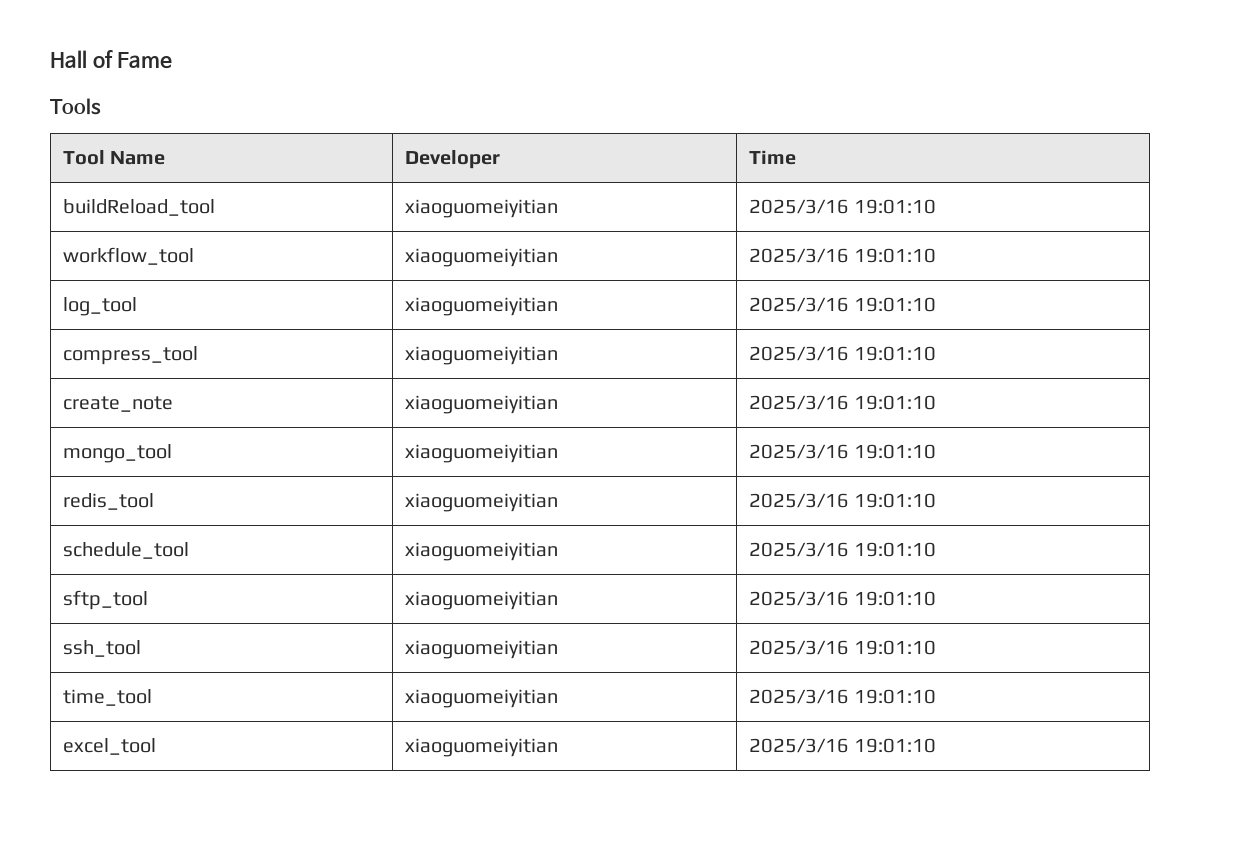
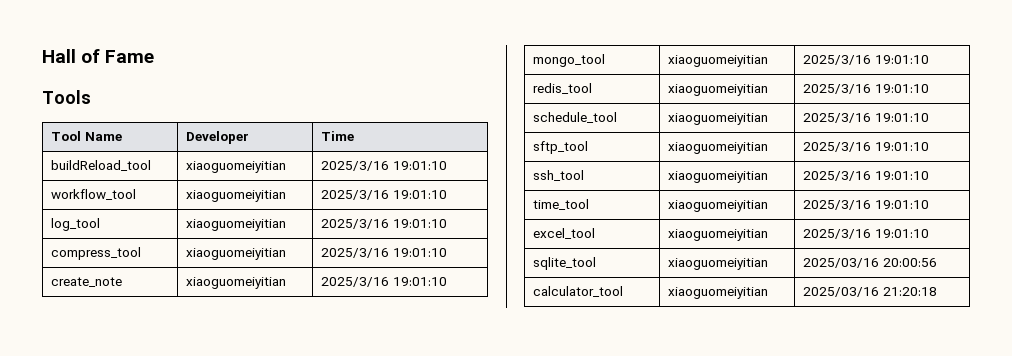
+ sqlite_tool | xiaoguomeiyitian | 2025/03/16 20:00:56
+ calculator_tool | xiaoguomeiyitian | 2025/03/16 21:20:18

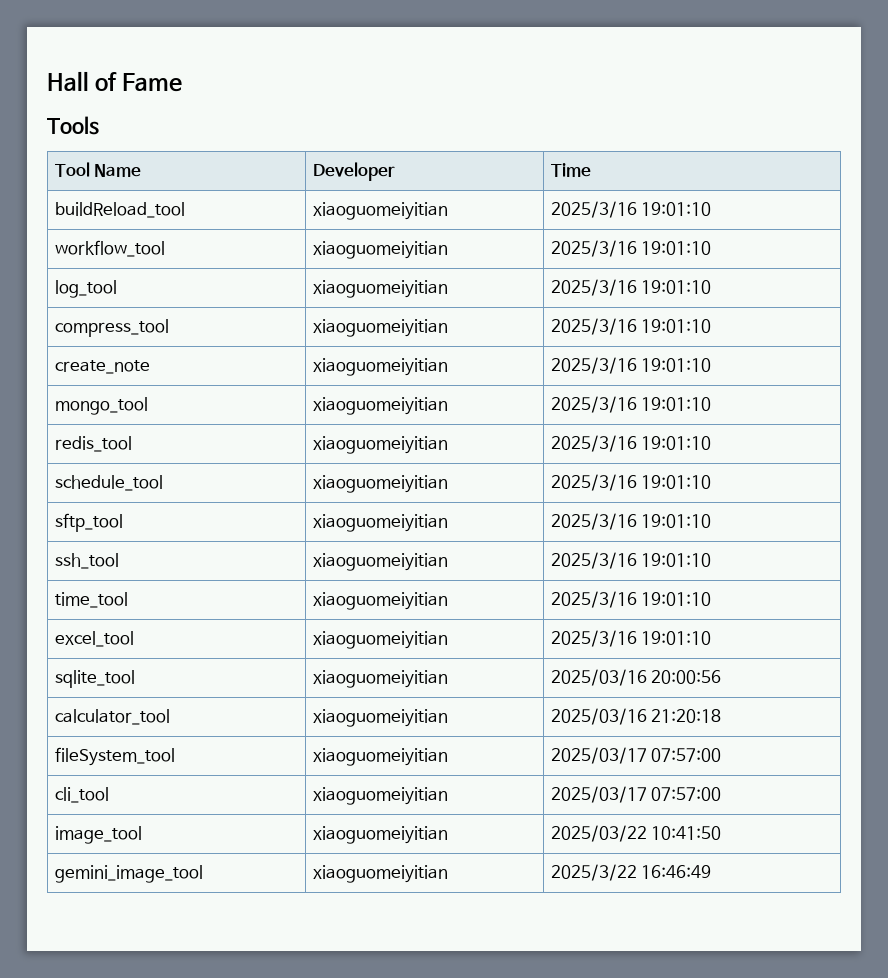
+ fileSystem_tool | xiaoguomeiyitian | 2025/03/17 07:57:00
+ cli_tool | xiaoguomeiyitian | 2025/03/17 07:57:00
+ image_tool | xiaoguomeiyitian | 2025/03/22 10:41:50
+ gemini_image_tool | xiaoguomeiyitian | 2025/3/22 16:46:49

